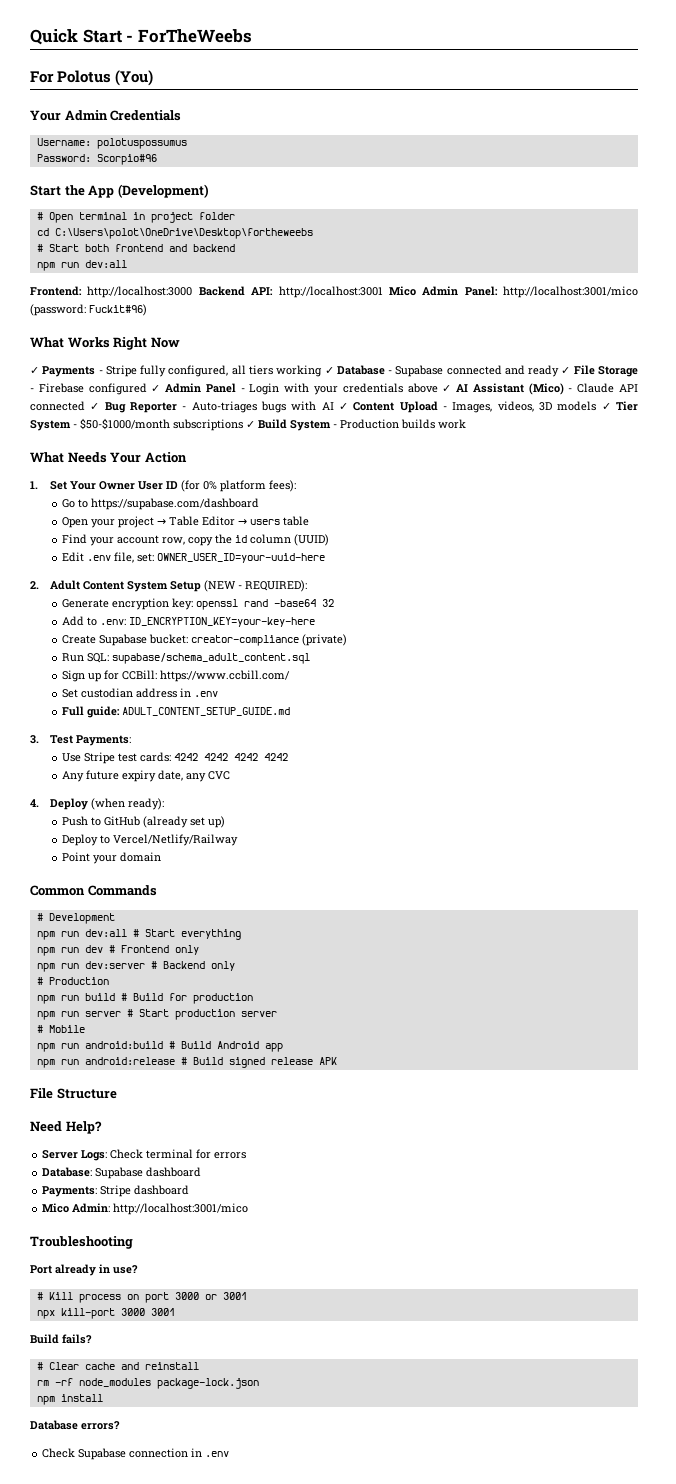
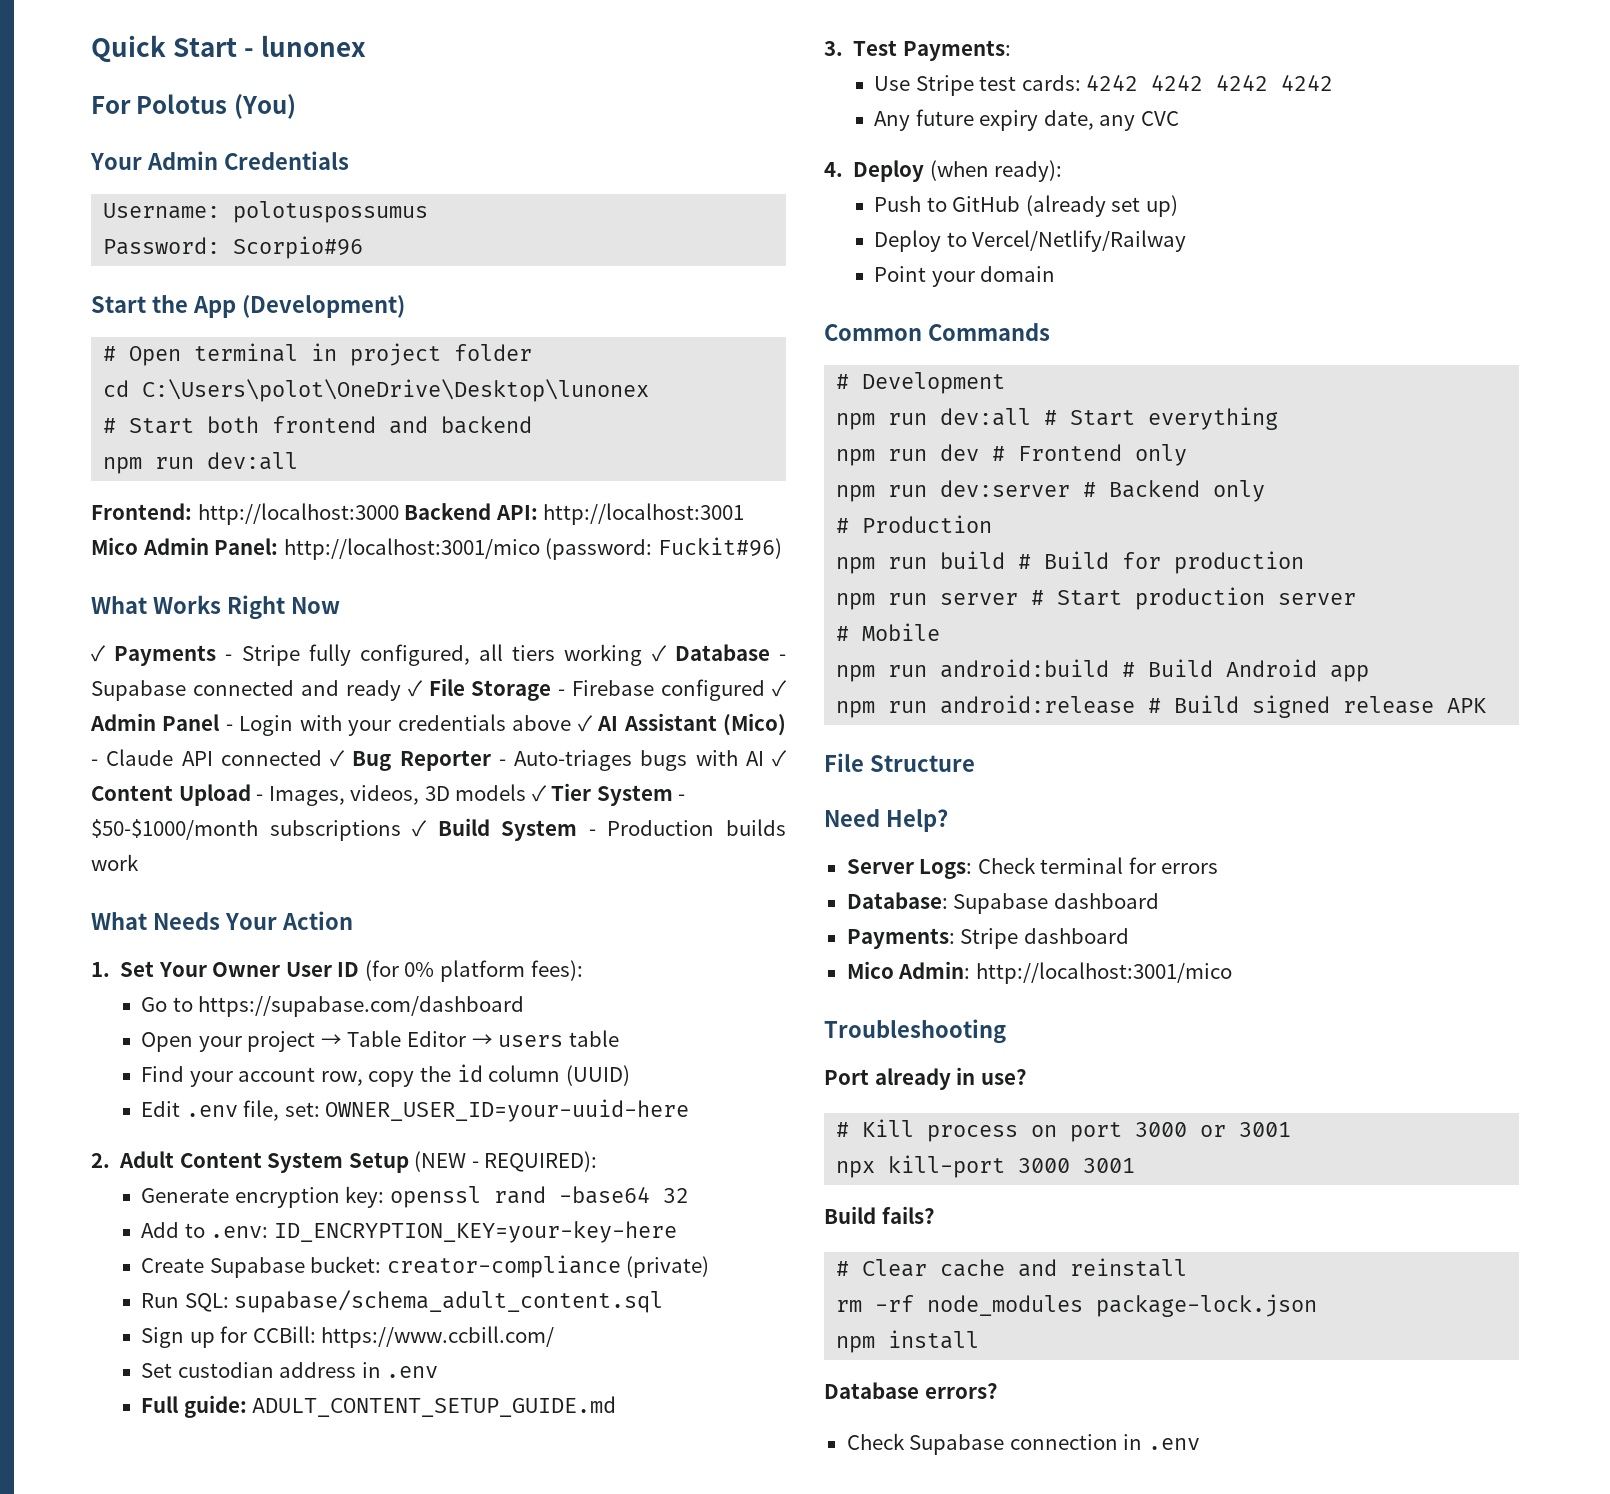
- Quick Start - ForTheWeebs
+ Quick Start - lunonex
- cd C:\Users\polot\OneDrive\Desktop\fortheweebs
+ cd C:\Users\polot\OneDrive\Desktop\lunonex

